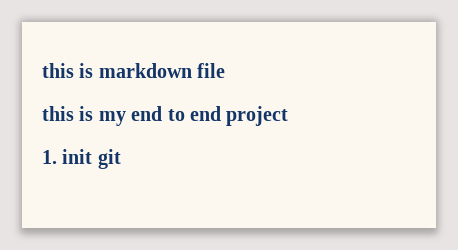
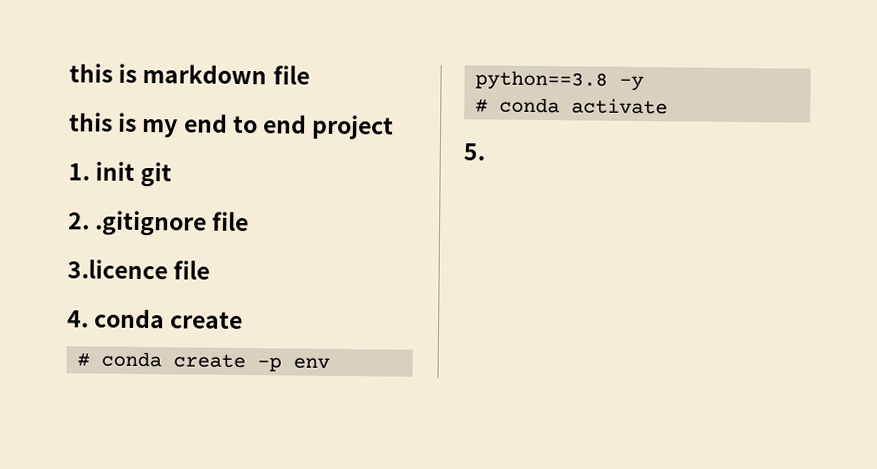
+ 2. .gitignore file
+ 3.licence file
+ 4. conda create
+ # conda create -p env python==3.8 -y
+ # conda activate
+ 5.

